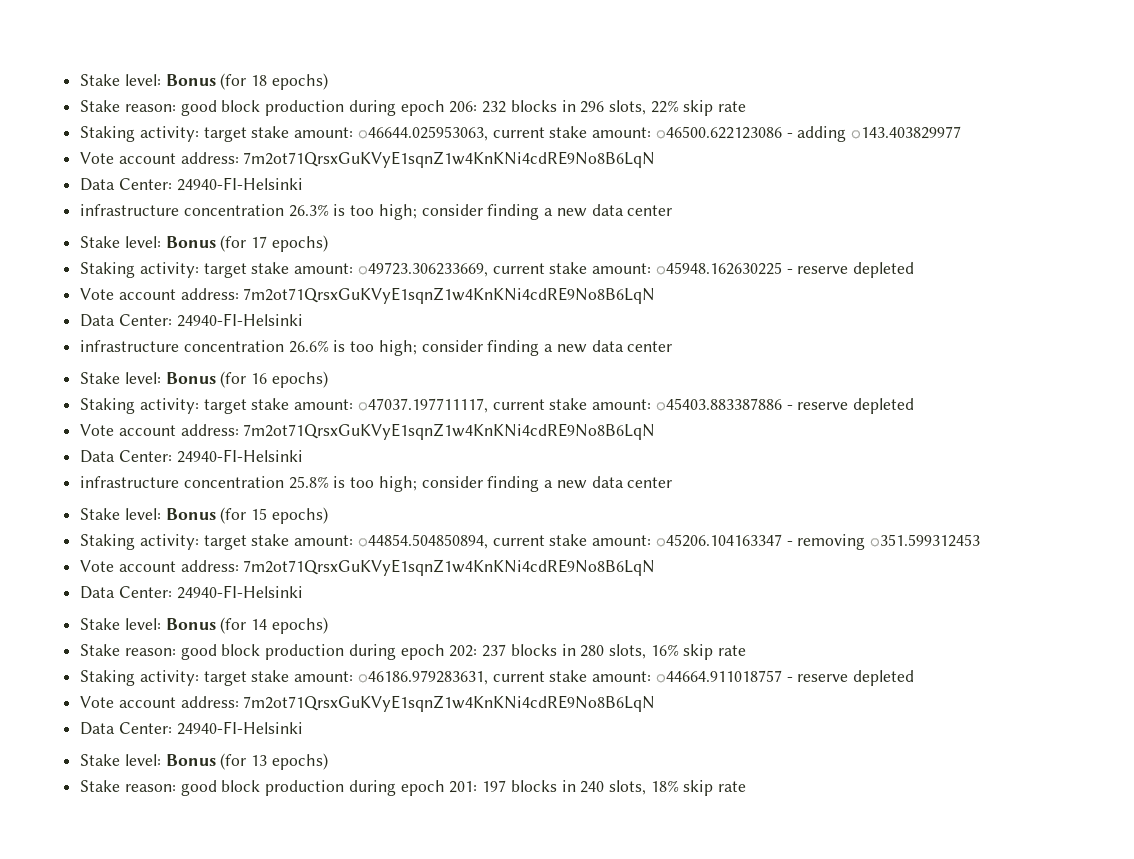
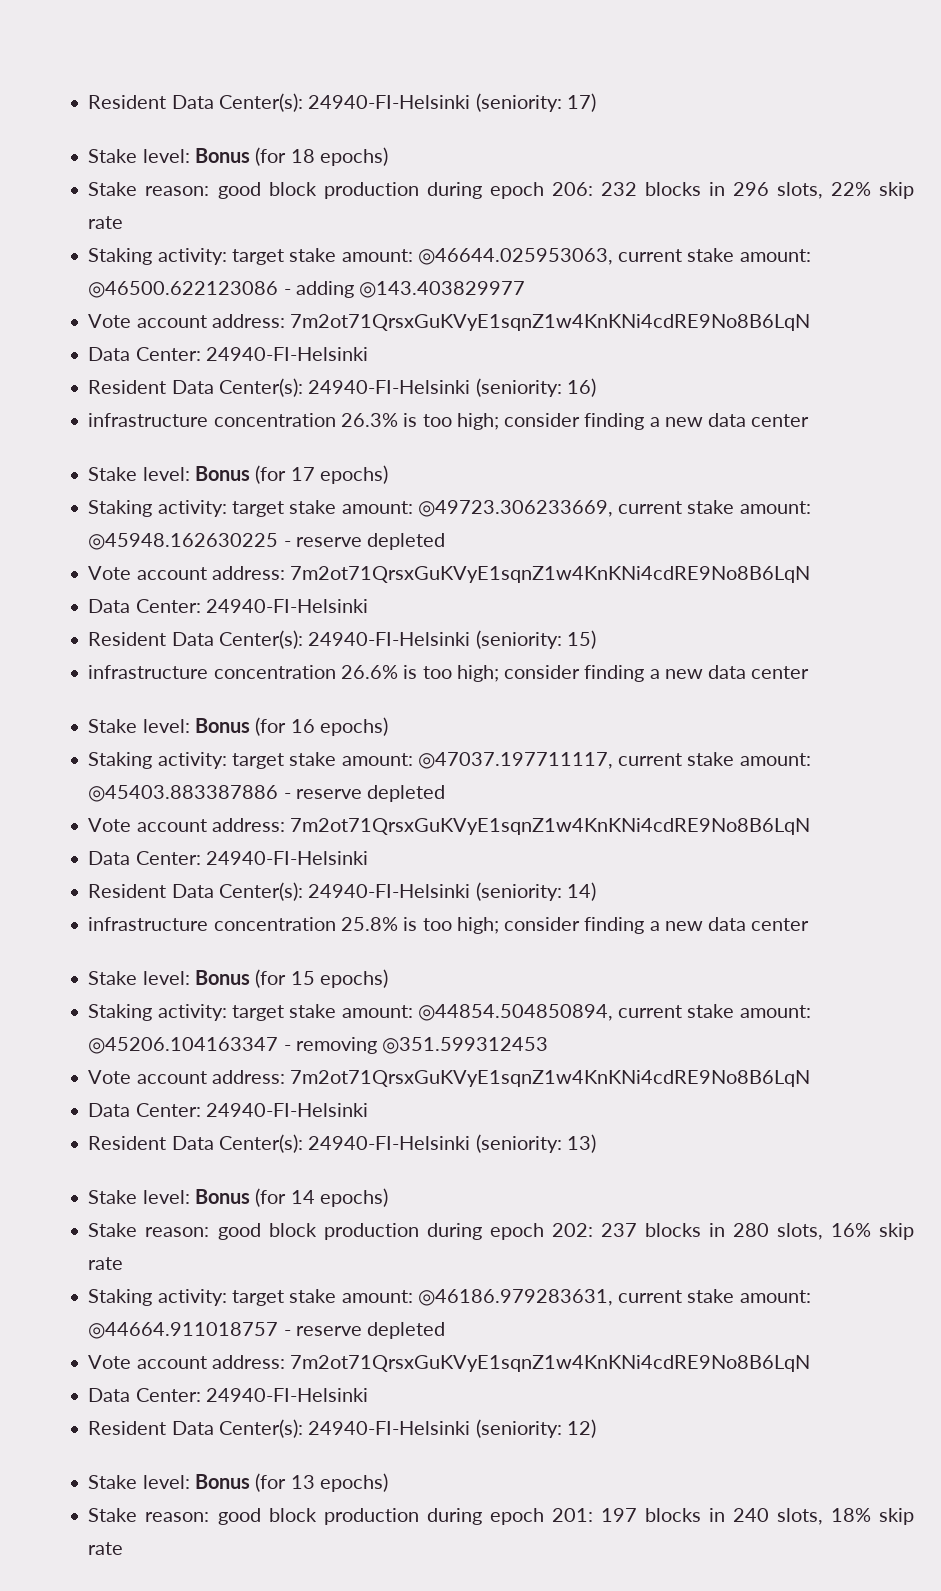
+ Resident Data Center(s): 24940-FI-Helsinki (seniority: 17)
+ Resident Data Center(s): 24940-FI-Helsinki (seniority: 16)
+ Resident Data Center(s): 24940-FI-Helsinki (seniority: 15)
+ Resident Data Center(s): 24940-FI-Helsinki (seniority: 14)
+ Resident Data Center(s): 24940-FI-Helsinki (seniority: 13)
+ Resident Data Center(s): 24940-FI-Helsinki (seniority: 12)

